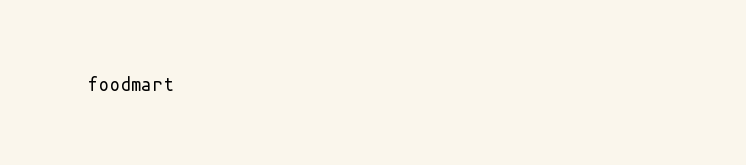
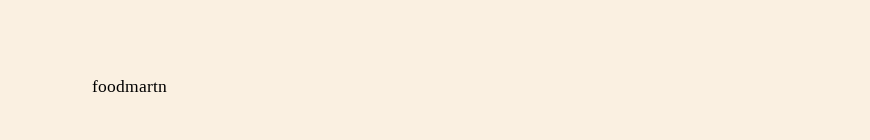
- foodmart
+ foodmartn

